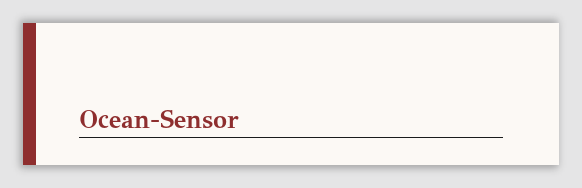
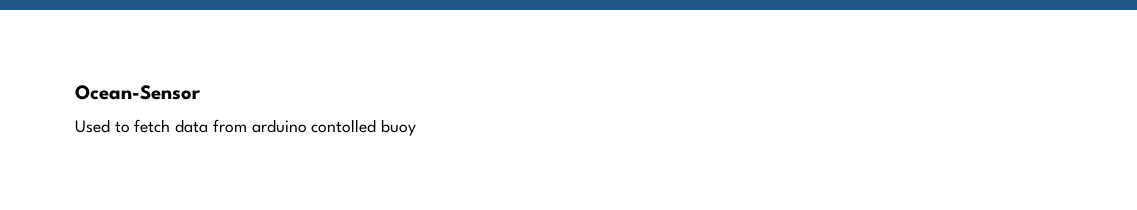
+ Used to fetch data from arduino contolled buoy

